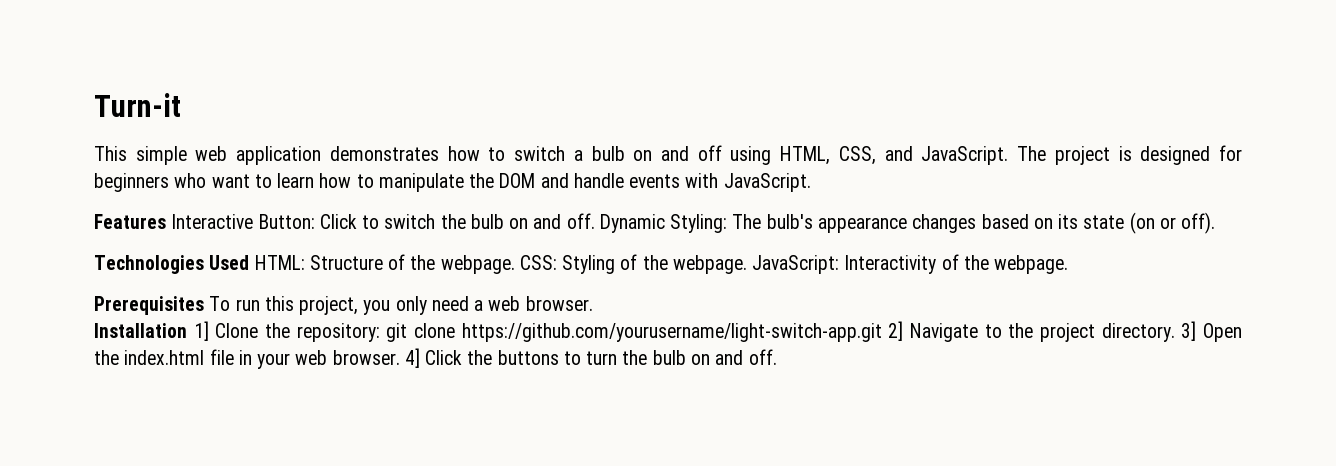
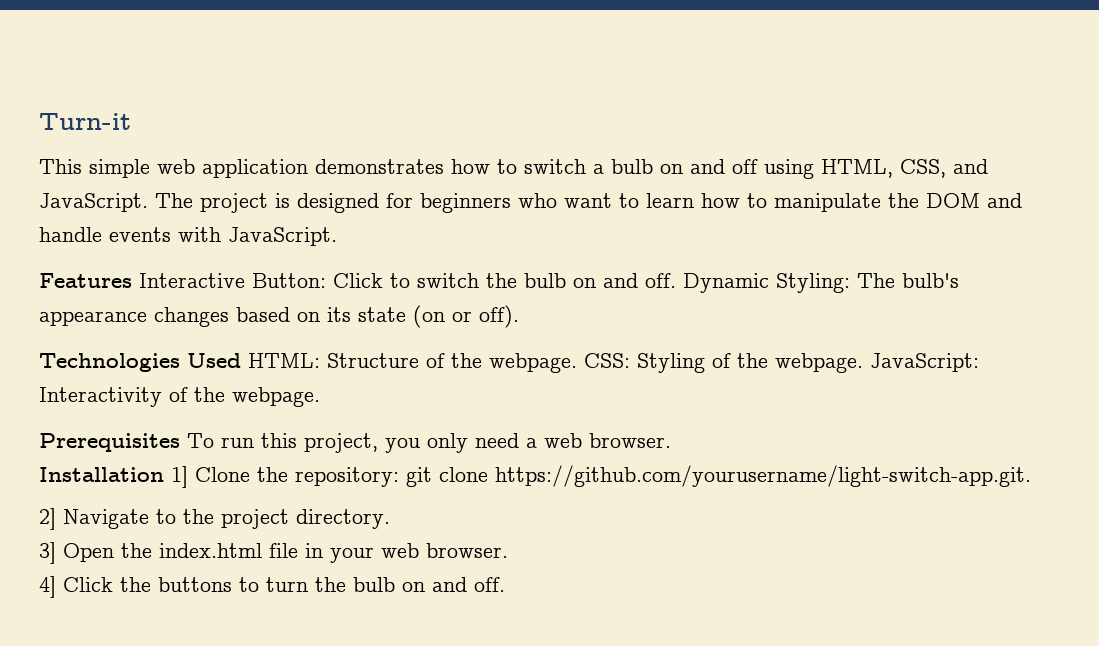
- Installation 1] Clone the repository: git clone https://github.com/yourusername/light-switch-app.git 2] Navigate to the project directory. 3] Open the index.html file in your web browser. 4] Click the buttons to turn the bulb on and off.
+ Installation 1] Clone the repository: git clone https://github.com/yourusername/light-switch-app.git.
+ 2] Navigate to the project directory.
+ 3] Open the index.html file in your web browser.
+ 4] Click the buttons to turn the bulb on and off.

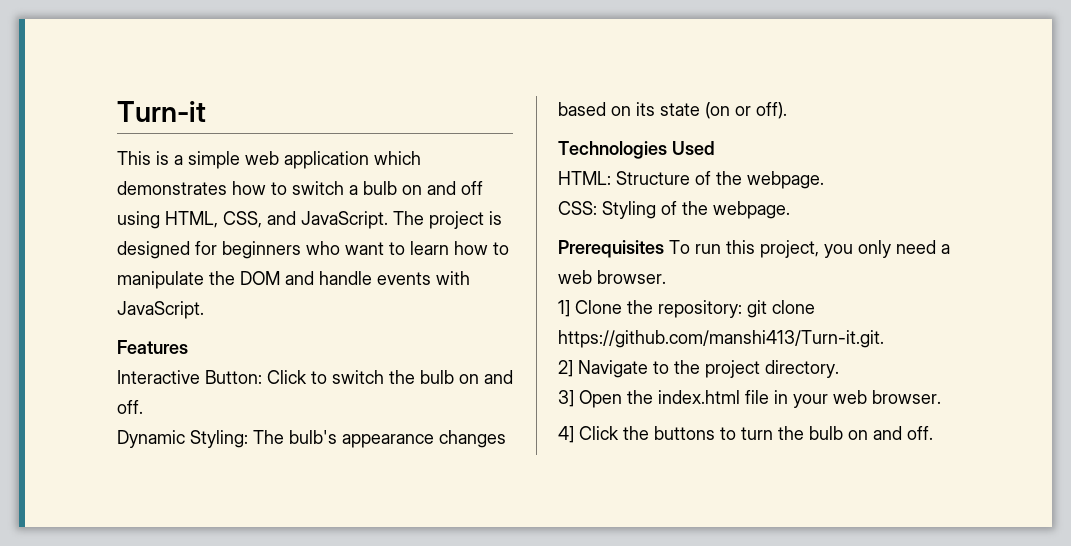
- This simple web application demonstrates how to switch a bulb on and off using HTML, CSS, and JavaScript.
+ This is a simple web application which demonstrates how to switch a bulb on and off using HTML, CSS, and JavaScript.
- Features Interactive Button: Click to switch the bulb on and off. Dynamic Styling: The bulb's appearance changes based on its state (on or off).
+ Features
+ Interactive Button: Click to switch the bulb on and off.
+ Dynamic Styling: The bulb's appearance changes based on its state (on or off).
- Technologies Used HTML: Structure of the webpage. CSS: Styling of the webpage. JavaScript: Interactivity of the webpage.
+ Technologies Used
+ HTML: Structure of the webpage.
+ CSS: Styling of the webpage.
- Installation 1] Clone the repository: git clone https://github.com/yourusername/light-switch-app.git.
+ 1] Clone the repository: git clone https://github.com/manshi413/Turn-it.git.

